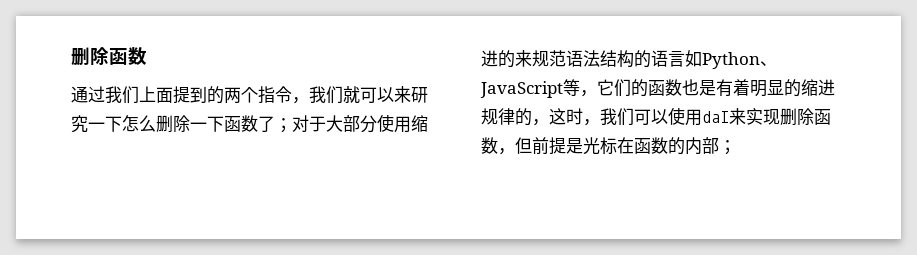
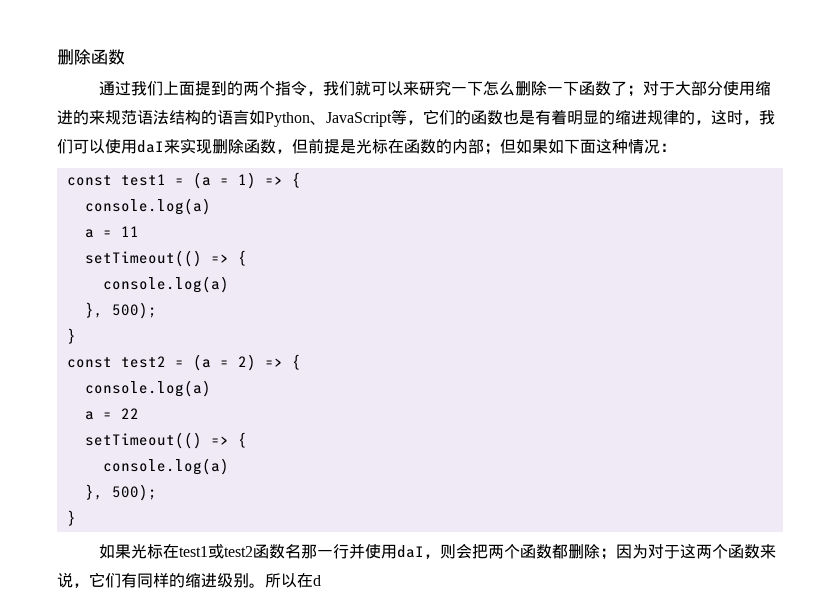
- 通过我们上面提到的两个指令，我们就可以来研究一下怎么删除一下函数了；对于大部分使用缩进的来规范语法结构的语言如Python、JavaScript等，它们的函数也是有着明显的缩进规律的，这时，我们可以使用daI来实现删除函数，但前提是光标在函数的内部；
+ 通过我们上面提到的两个指令，我们就可以来研究一下怎么删除一下函数了；对于大部分使用缩进的来规范语法结构的语言如Python、JavaScript等，它们的函数也是有着明显的缩进规律的，这时，我们可以使用daI来实现删除函数，但前提是光标在函数的内部；但如果如下面这种情况：
+ const test1 = (a = 1) => {
+ console.log(a)
+ a = 11
+ setTimeout(() => {
+ console.log(a)
+ }, 500);
+ }
+ const test2 = (a = 2) => {
+ console.log(a)
+ a = 22
+ setTimeout(() => {
+ console.log(a)
+ }, 500);
+ }
+ 如果光标在test1或test2函数名那一行并使用daI，则会把两个函数都删除；因为对于这两个函数来说，它们有同样的缩进级别。所以在d

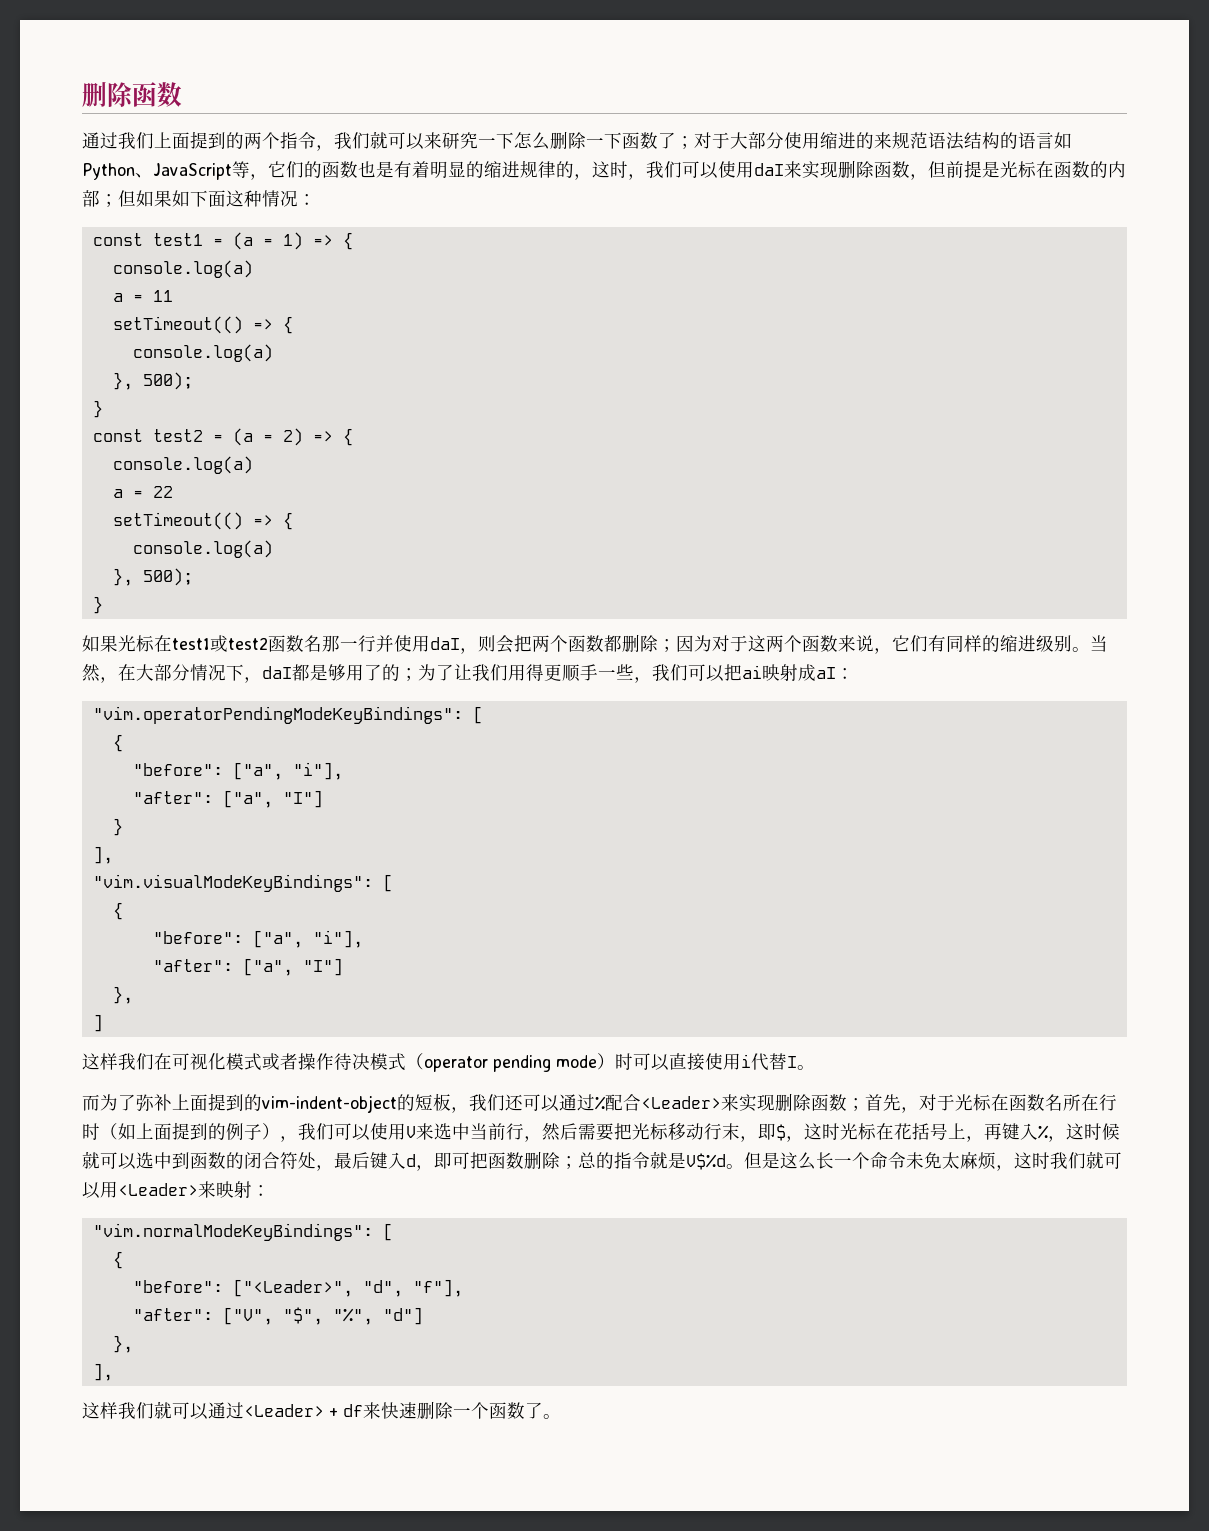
- 所以在d
+ 当然，在大部分情况下，daI都是够用了的；为了让我们用得更顺手一些，我们可以把ai映射成aI：
+ "vim.operatorPendingModeKeyBindings": [
+ {
+ "before": ["a", "i"],
+ "after": ["a", "I"]
+ }
+ ],
+ "vim.visualModeKeyBindings": [
+ {
+ "before": ["a", "i"],
+ "after": ["a", "I"]
+ },
+ ]
+ 这样我们在可视化模式或者操作待决模式（operator pending mode）时可以直接使用i代替I。
+ 而为了弥补上面提到的vim-indent-object的短板，我们还可以通过%配合<Leader>来实现删除函数；首先，对于光标在函数名所在行时（如上面提到的例子），我们可以使用V来选中当前行，然后需要把光标移动行末，即$，这时光标在花括号上，再键入%，这时候就可以选中到函数的闭合符处，最后键入d，即可把函数删除；总的指令就是V$%d。但是这么长一个命令未免太麻烦，这时我们就可以用<Leader>来映射：
+ "vim.normalModeKeyBindings": [
+ {
+ "before": ["<Leader>", "d", "f"],
+ "after": ["V", "$", "%", "d"]
+ },
+ ],
+ 这样我们就可以通过<Leader> + df来快速删除一个函数了。

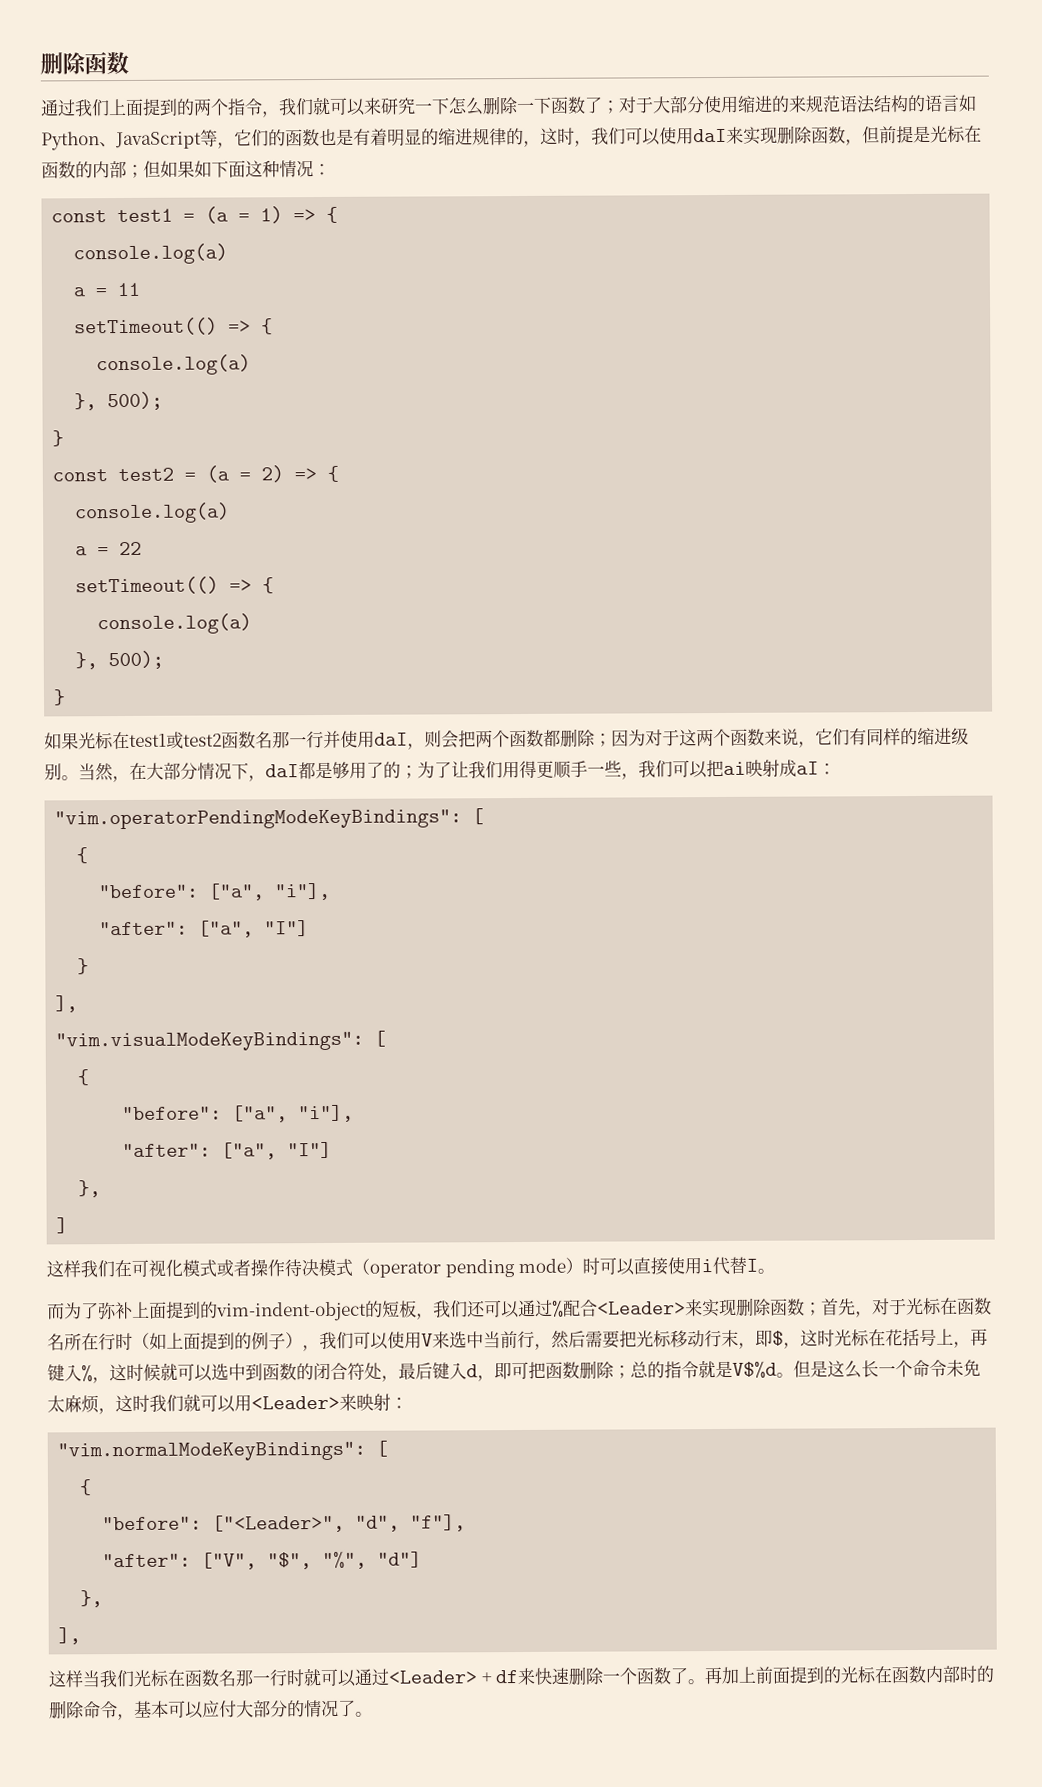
- 这样我们就可以通过<Leader> + df来快速删除一个函数了。
+ 这样当我们光标在函数名那一行时就可以通过<Leader> + df来快速删除一个函数了。
+ 再加上前面提到的光标在函数内部时的删除命令，基本可以应付大部分的情况了。

